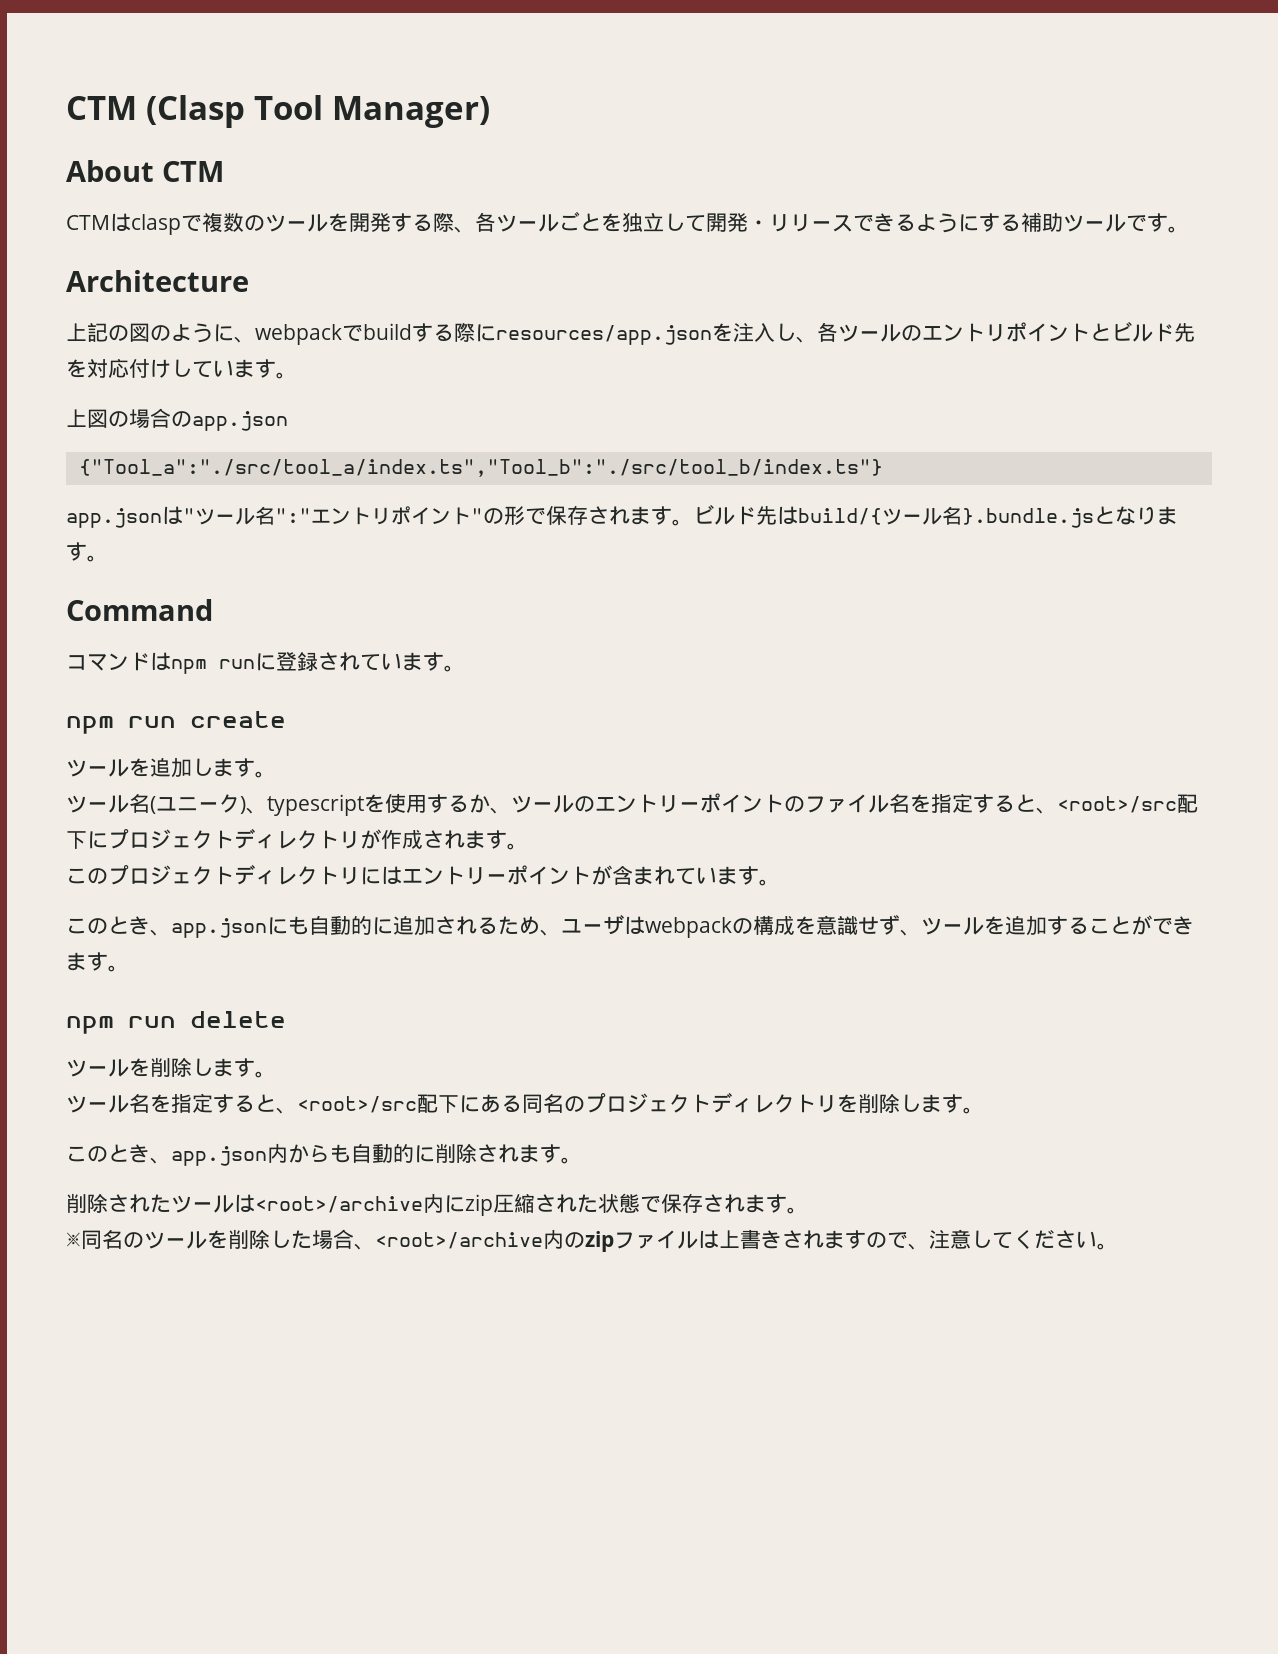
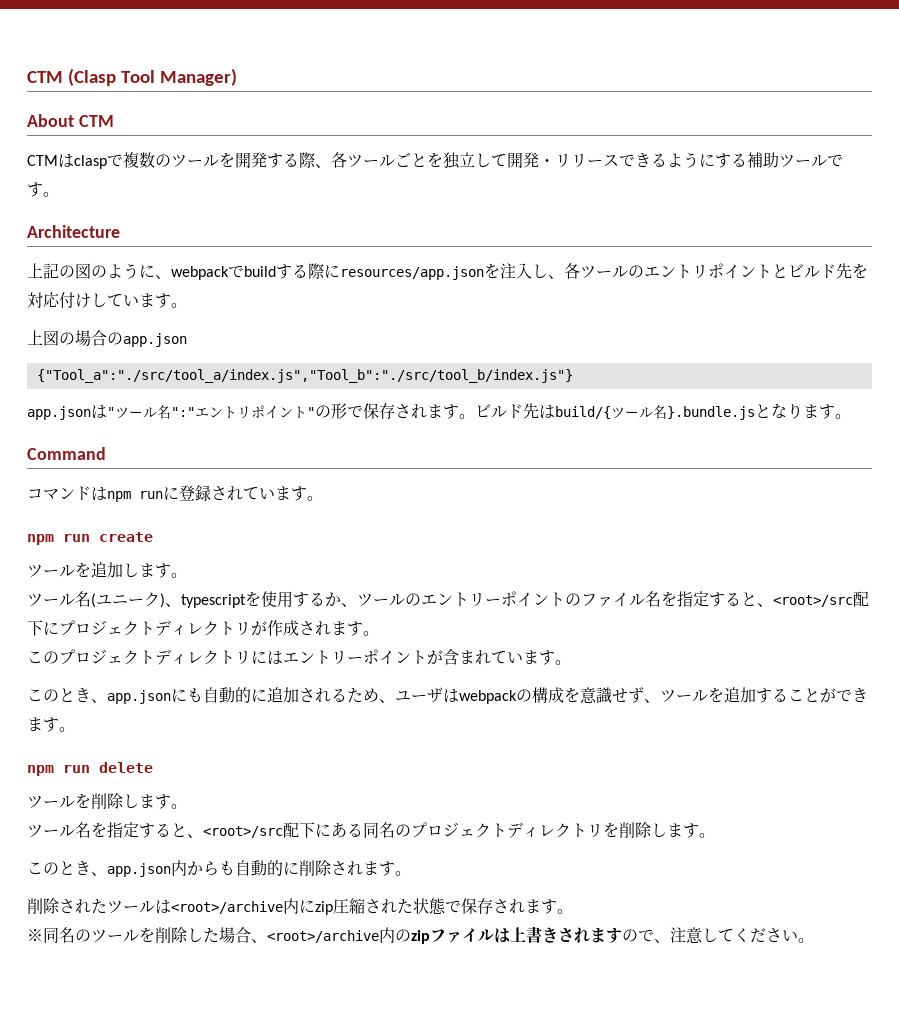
- {"Tool_a":"./src/tool_a/index.ts","Tool_b":"./src/tool_b/index.ts"}
+ {"Tool_a":"./src/tool_a/index.js","Tool_b":"./src/tool_b/index.js"}

